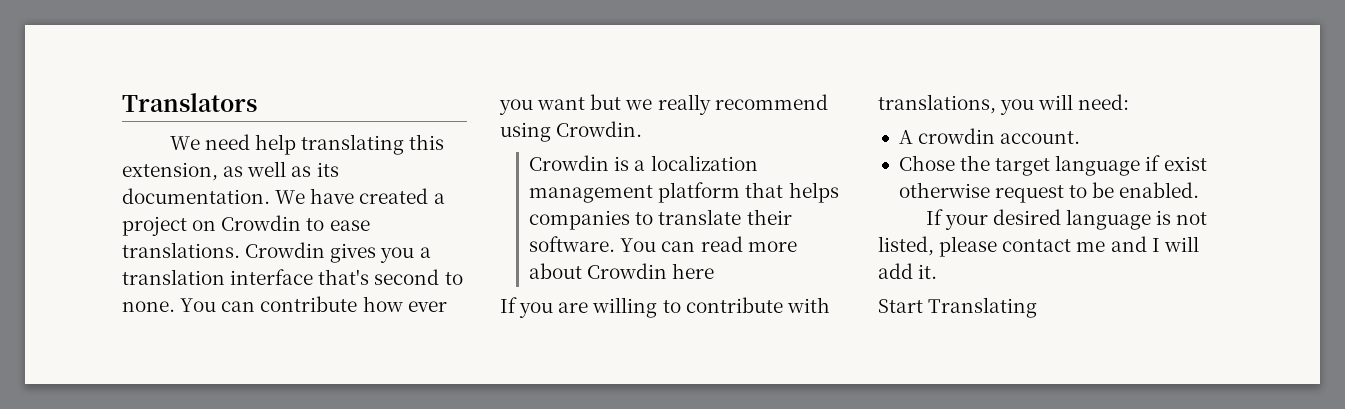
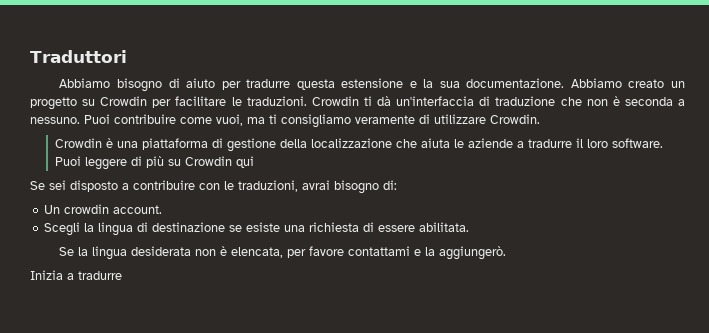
- Translators
- We need help translating this extension, as well as its documentation. We have created a project on Crowdin to ease translations. Crowdin gives you a translation interface that's second to none. You can contribute how ever you want but we really recommend using Crowdin.
- Crowdin is a localization management platform that helps companies to translate their software. You can read more about Crowdin here
- If you are willing to contribute with translations, you will need:
- A crowdin account.
- Chose the target language if exist otherwise request to be enabled.
- If your desired language is not listed, please contact me and I will add it.
- Start Translating
+ Traduttori
+ Abbiamo bisogno di aiuto per tradurre questa estensione e la sua documentazione. Abbiamo creato un progetto su Crowdin per facilitare le traduzioni. Crowdin ti dà un'interfaccia di traduzione che non è seconda a nessuno. Puoi contribuire come vuoi, ma ti consigliamo veramente di utilizzare Crowdin.
+ Crowdin è una piattaforma di gestione della localizzazione che aiuta le aziende a tradurre il loro software. Puoi leggere di più su Crowdin qui
+ Se sei disposto a contribuire con le traduzioni, avrai bisogno di:
+ Un crowdin account.
+ Scegli la lingua di destinazione se esiste una richiesta di essere abilitata.
+ Se la lingua desiderata non è elencata, per favore contattami e la aggiungerò.
+ Inizia a tradurre

